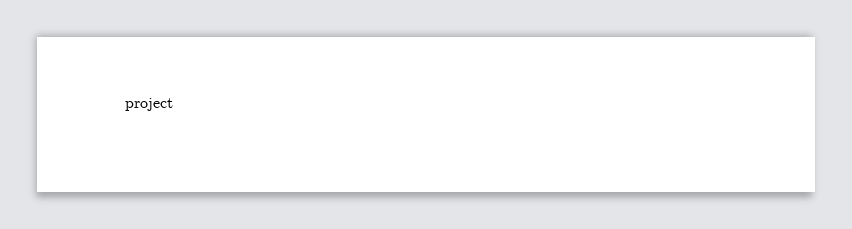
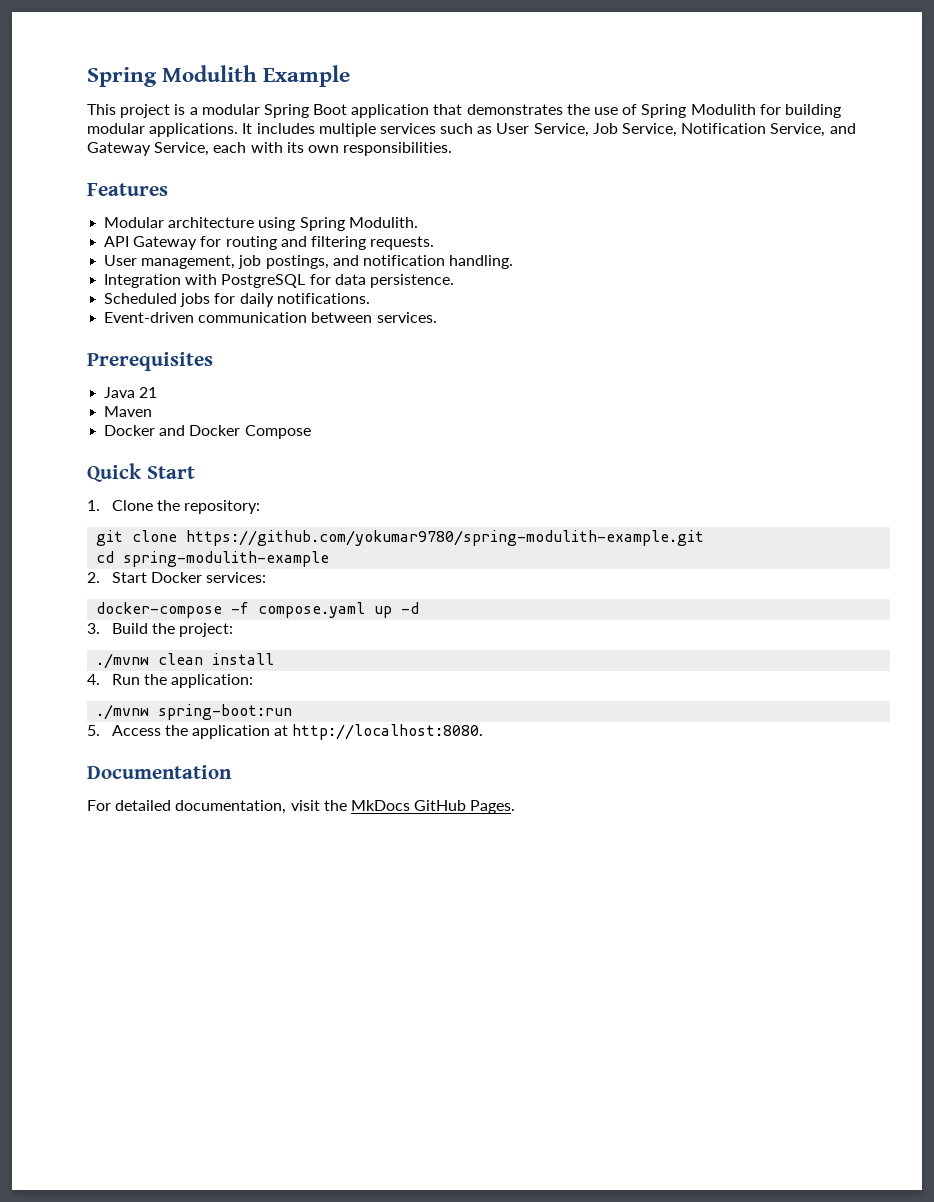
- project
+ Spring Modulith Example
+ This project is a modular Spring Boot application that demonstrates the use of Spring Modulith for building modular applications. It includes multiple services such as User Service, Job Service, Notification Service, and Gateway Service, each with its own responsibilities.
+ Features
+ Modular architecture using Spring Modulith.
+ API Gateway for routing and filtering requests.
+ User management, job postings, and notification handling.
+ Integration with PostgreSQL for data persistence.
+ Scheduled jobs for daily notifications.
+ Event-driven communication between services.
+ Prerequisites
+ Java 21
+ Maven
+ Docker and Docker Compose
+ Quick Start
+ 1. Clone the repository:
+ git clone https://github.com/yokumar9780/spring-modulith-example.git
+ cd spring-modulith-example
+ 2. Start Docker services:
+ docker-compose -f compose.yaml up -d
+ 3. Build the project:
+ ./mvnw clean install
+ 4. Run the application:
+ ./mvnw spring-boot:run
+ 5. Access the application at http://localhost:8080.
+ Documentation
+ For detailed documentation, visit the MkDocs GitHub Pages.

